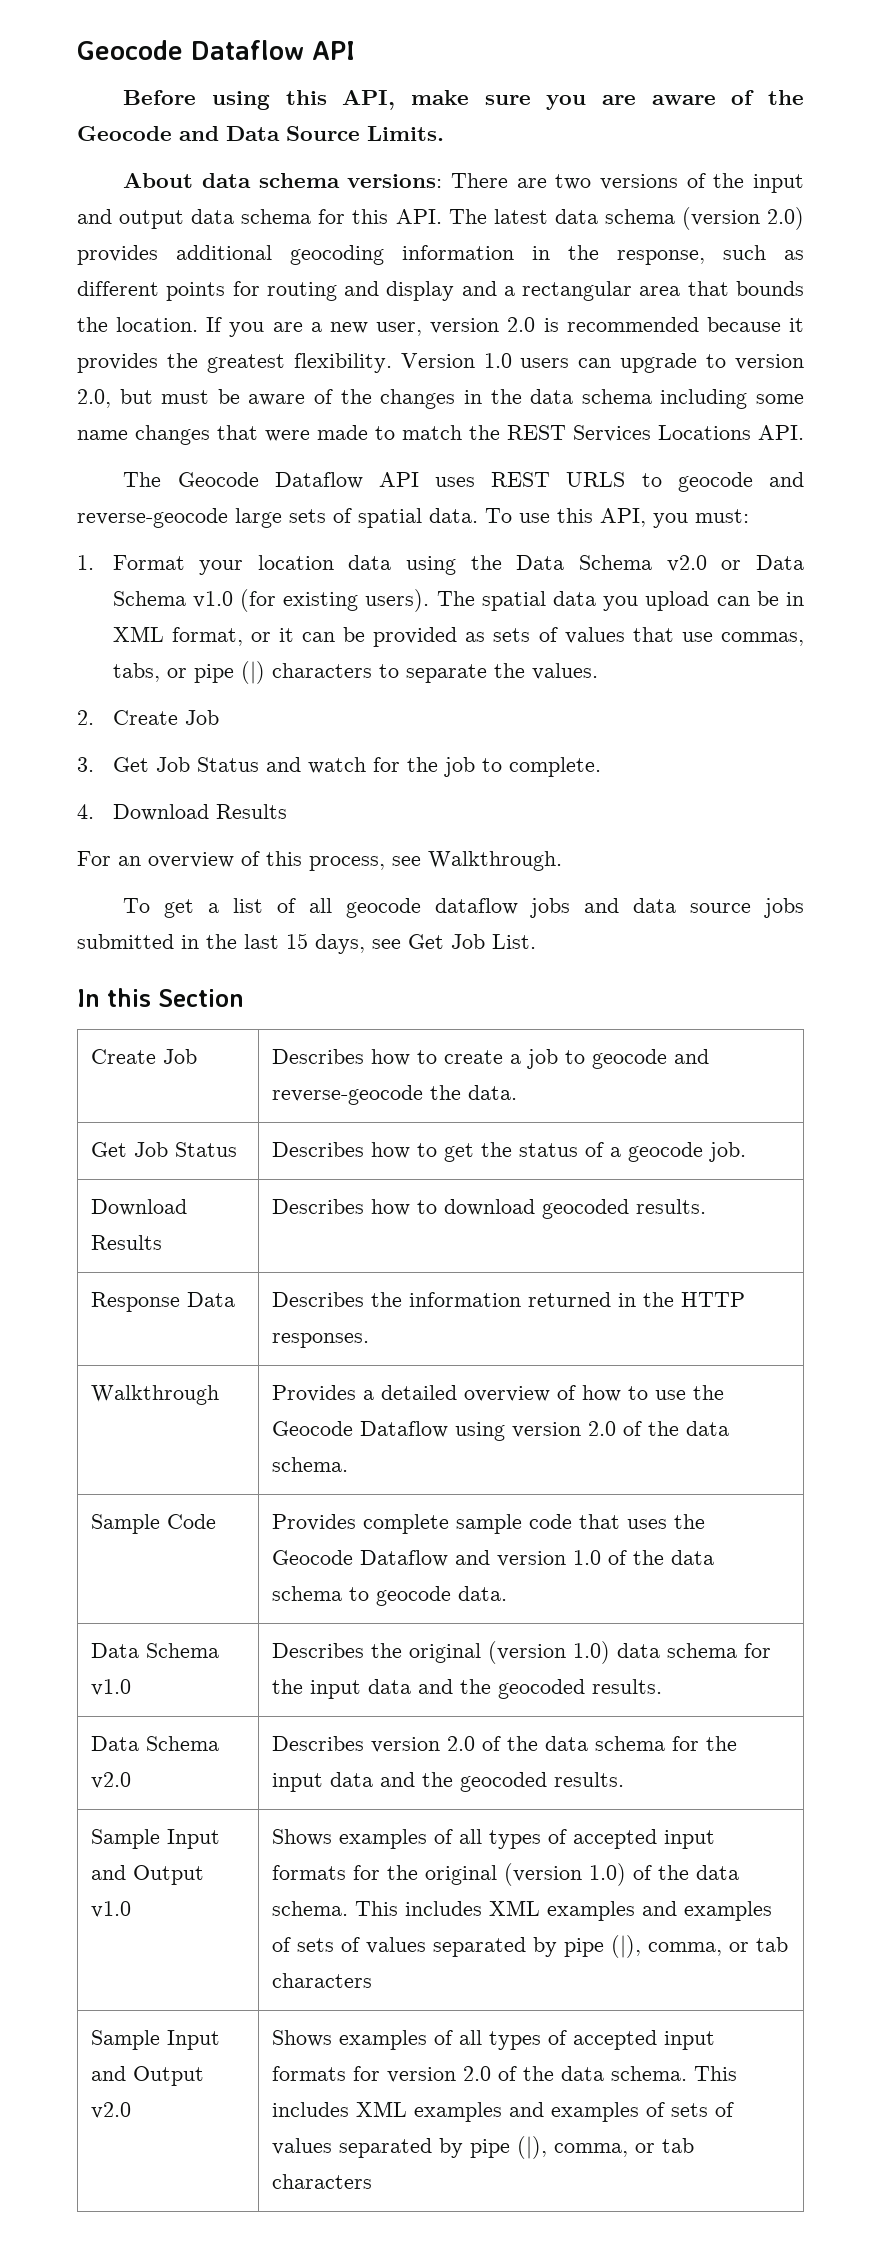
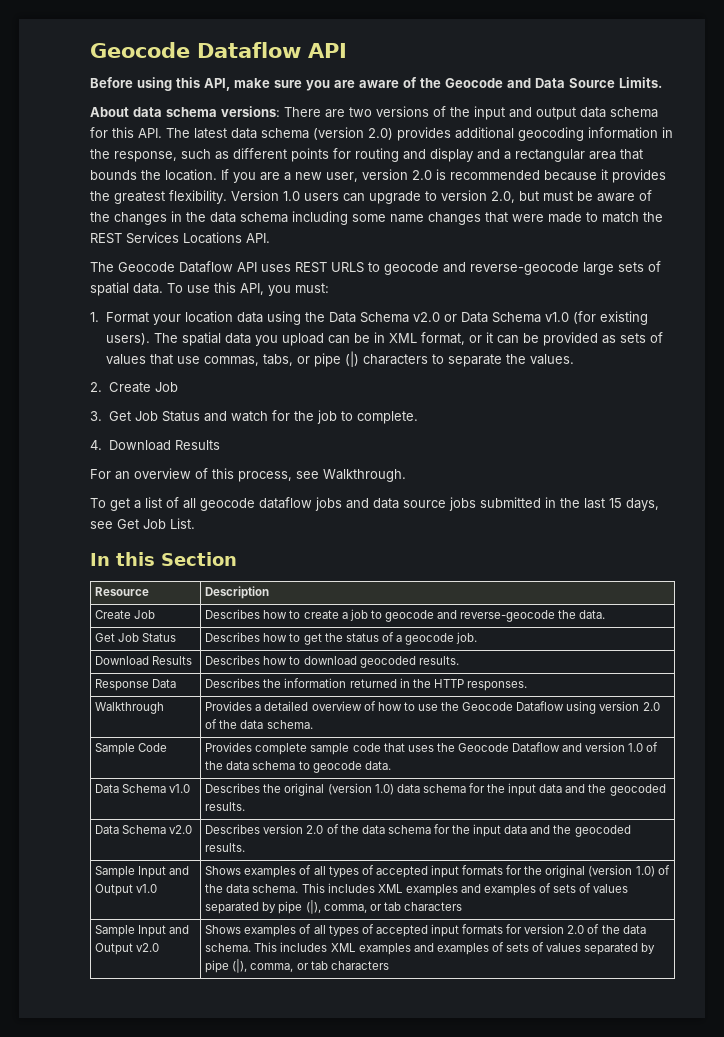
+ Resource | Description

